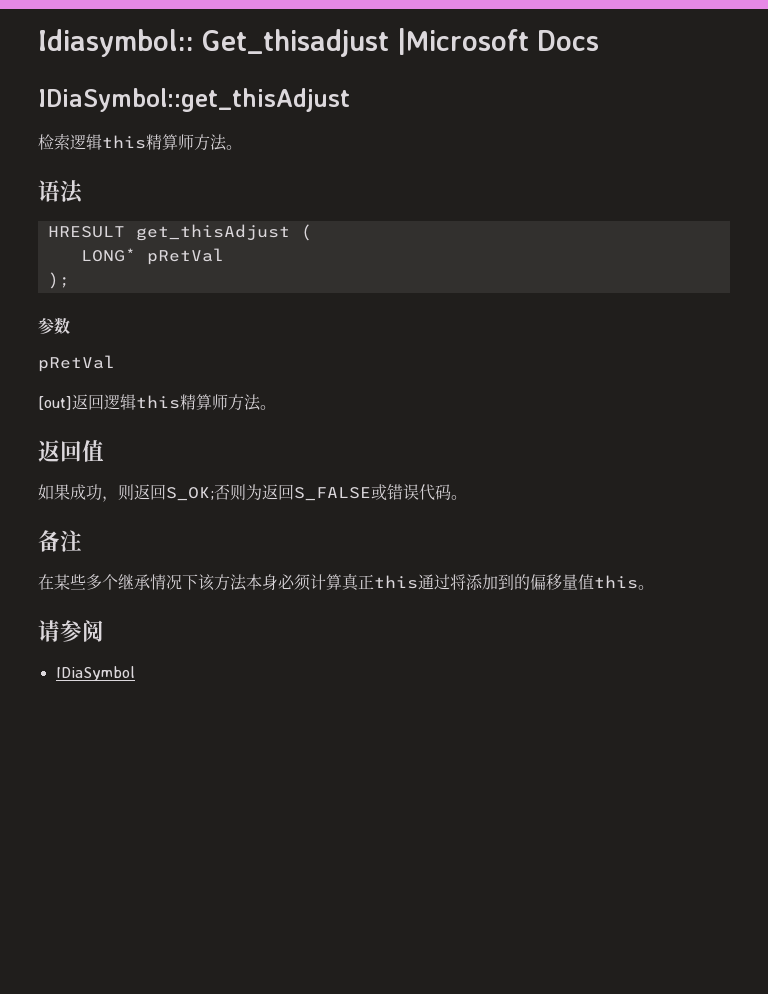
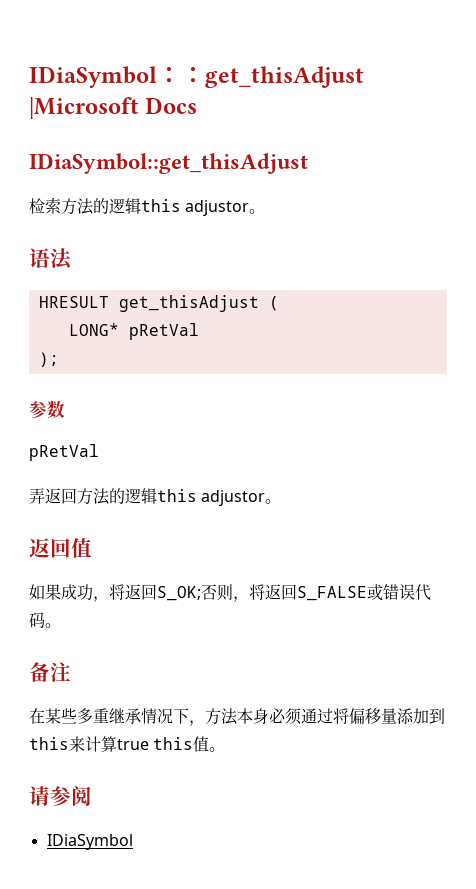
- Idiasymbol:: Get_thisadjust |Microsoft Docs
+ IDiaSymbol：：get_thisAdjust |Microsoft Docs
- 检索逻辑this精算师方法。
+ 检索方法的逻辑this adjustor。
- [out]返回逻辑this精算师方法。
+ 弄返回方法的逻辑this adjustor。
- 如果成功，则返回S_OK;否则为返回S_FALSE或错误代码。
+ 如果成功，将返回S_OK;否则，将返回S_FALSE或错误代码。
- 在某些多个继承情况下该方法本身必须计算真正this通过将添加到的偏移量值this。
+ 在某些多重继承情况下，方法本身必须通过将偏移量添加到this来计算true this值。

